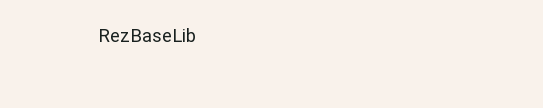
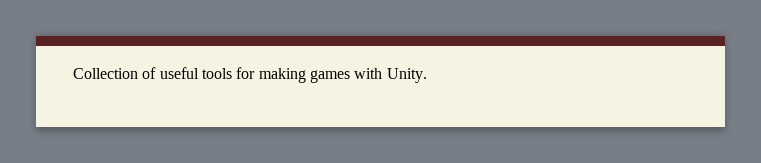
- RezBaseLib
+ Collection of useful tools for making games with Unity.

